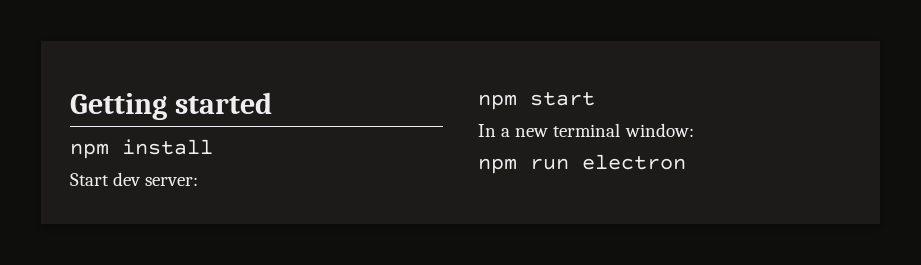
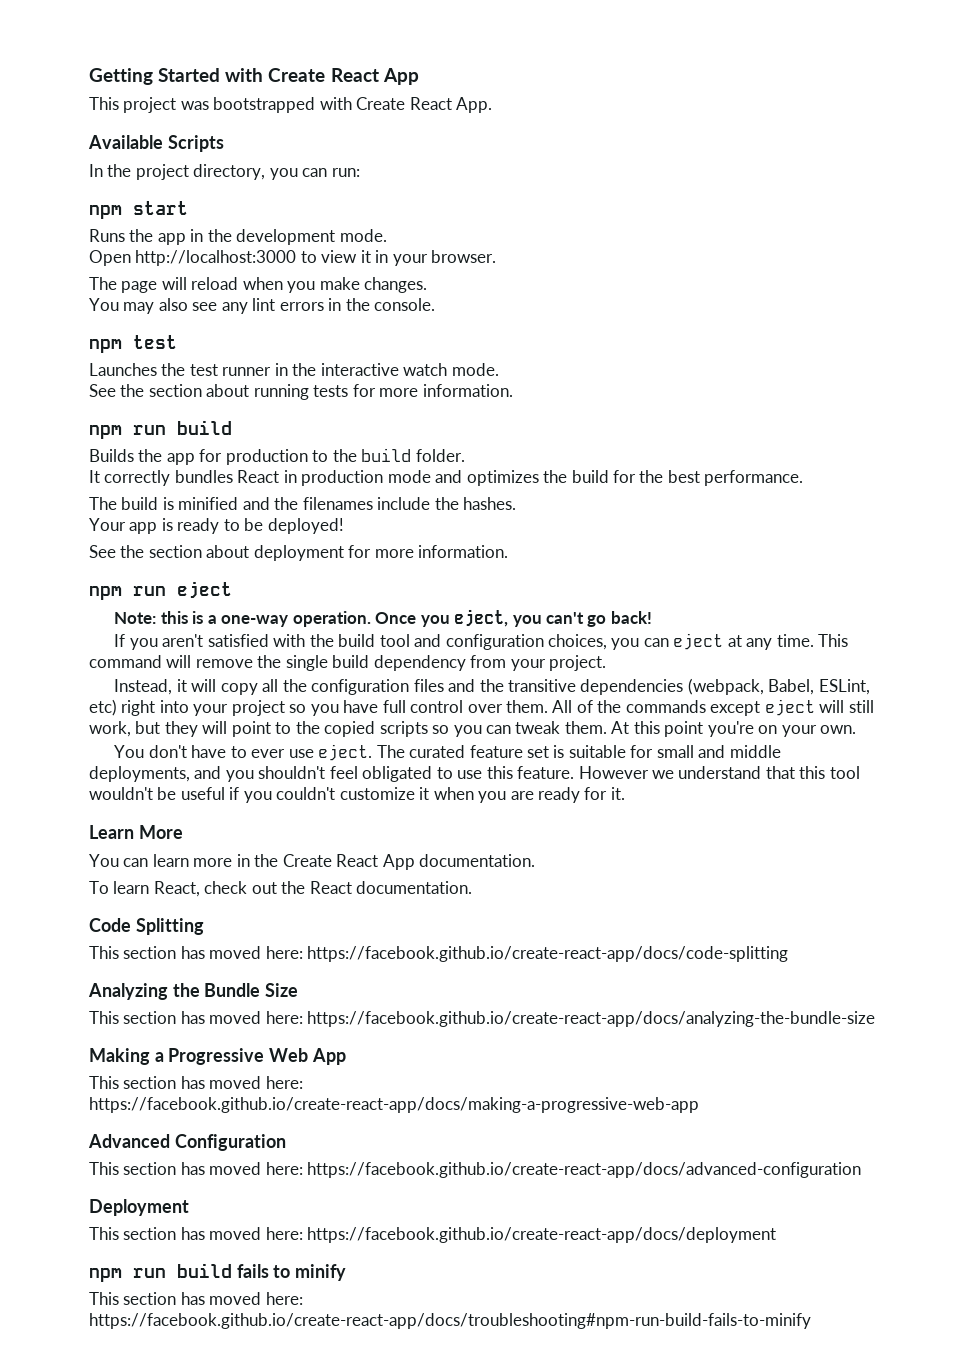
- Getting started
- npm install
- Start dev server:
+ Getting Started with Create React App
+ This project was bootstrapped with Create React App.
+ Available Scripts
+ In the project directory, you can run:
  npm start
- In a new terminal window:
- npm run electron
+ Runs the app in the development mode.
+ Open http://localhost:3000 to view it in your browser.
+ The page will reload when you make changes.
+ You may also see any lint errors in the console.
+ npm test
+ Launches the test runner in the interactive watch mode.
+ See the section about running tests for more information.
+ npm run build
+ Builds the app for production to the build folder.
+ It correctly bundles React in production mode and optimizes the build for the best performance.
+ The build is minified and the filenames include the hashes.
+ Your app is ready to be deployed!
+ See the section about deployment for more information.
+ npm run eject
+ Note: this is a one-way operation. Once you eject, you can't go back!
+ If you aren't satisfied with the build tool and configuration choices, you can eject at any time. This command will remove the single build dependency from your project.
+ Instead, it will copy all the configuration files and the transitive dependencies (webpack, Babel, ESLint, etc) right into your project so you have full control over them. All of the commands except eject will still work, but they will point to the copied scripts so you can tweak them. At this point you're on your own.
+ You don't have to ever use eject. The curated feature set is suitable for small and middle deployments, and you shouldn't feel obligated to use this feature. However we understand that this tool wouldn't be useful if you couldn't customize it when you are ready for it.
+ Learn More
+ You can learn more in the Create React App documentation.
+ To learn React, check out the React documentation.
+ Code Splitting
+ This section has moved here: https://facebook.github.io/create-react-app/docs/code-splitting
+ Analyzing the Bundle Size
+ This section has moved here: https://facebook.github.io/create-react-app/docs/analyzing-the-bundle-size
+ Making a Progressive Web App
+ This section has moved here: https://facebook.github.io/create-react-app/docs/making-a-progressive-web-app
+ Advanced Configuration
+ This section has moved here: https://facebook.github.io/create-react-app/docs/advanced-configuration
+ Deployment
+ This section has moved here: https://facebook.github.io/create-react-app/docs/deployment
+ npm run build fails to minify
+ This section has moved here: https://facebook.github.io/create-react-app/docs/troubleshooting#npm-run-build-fails-to-minify

